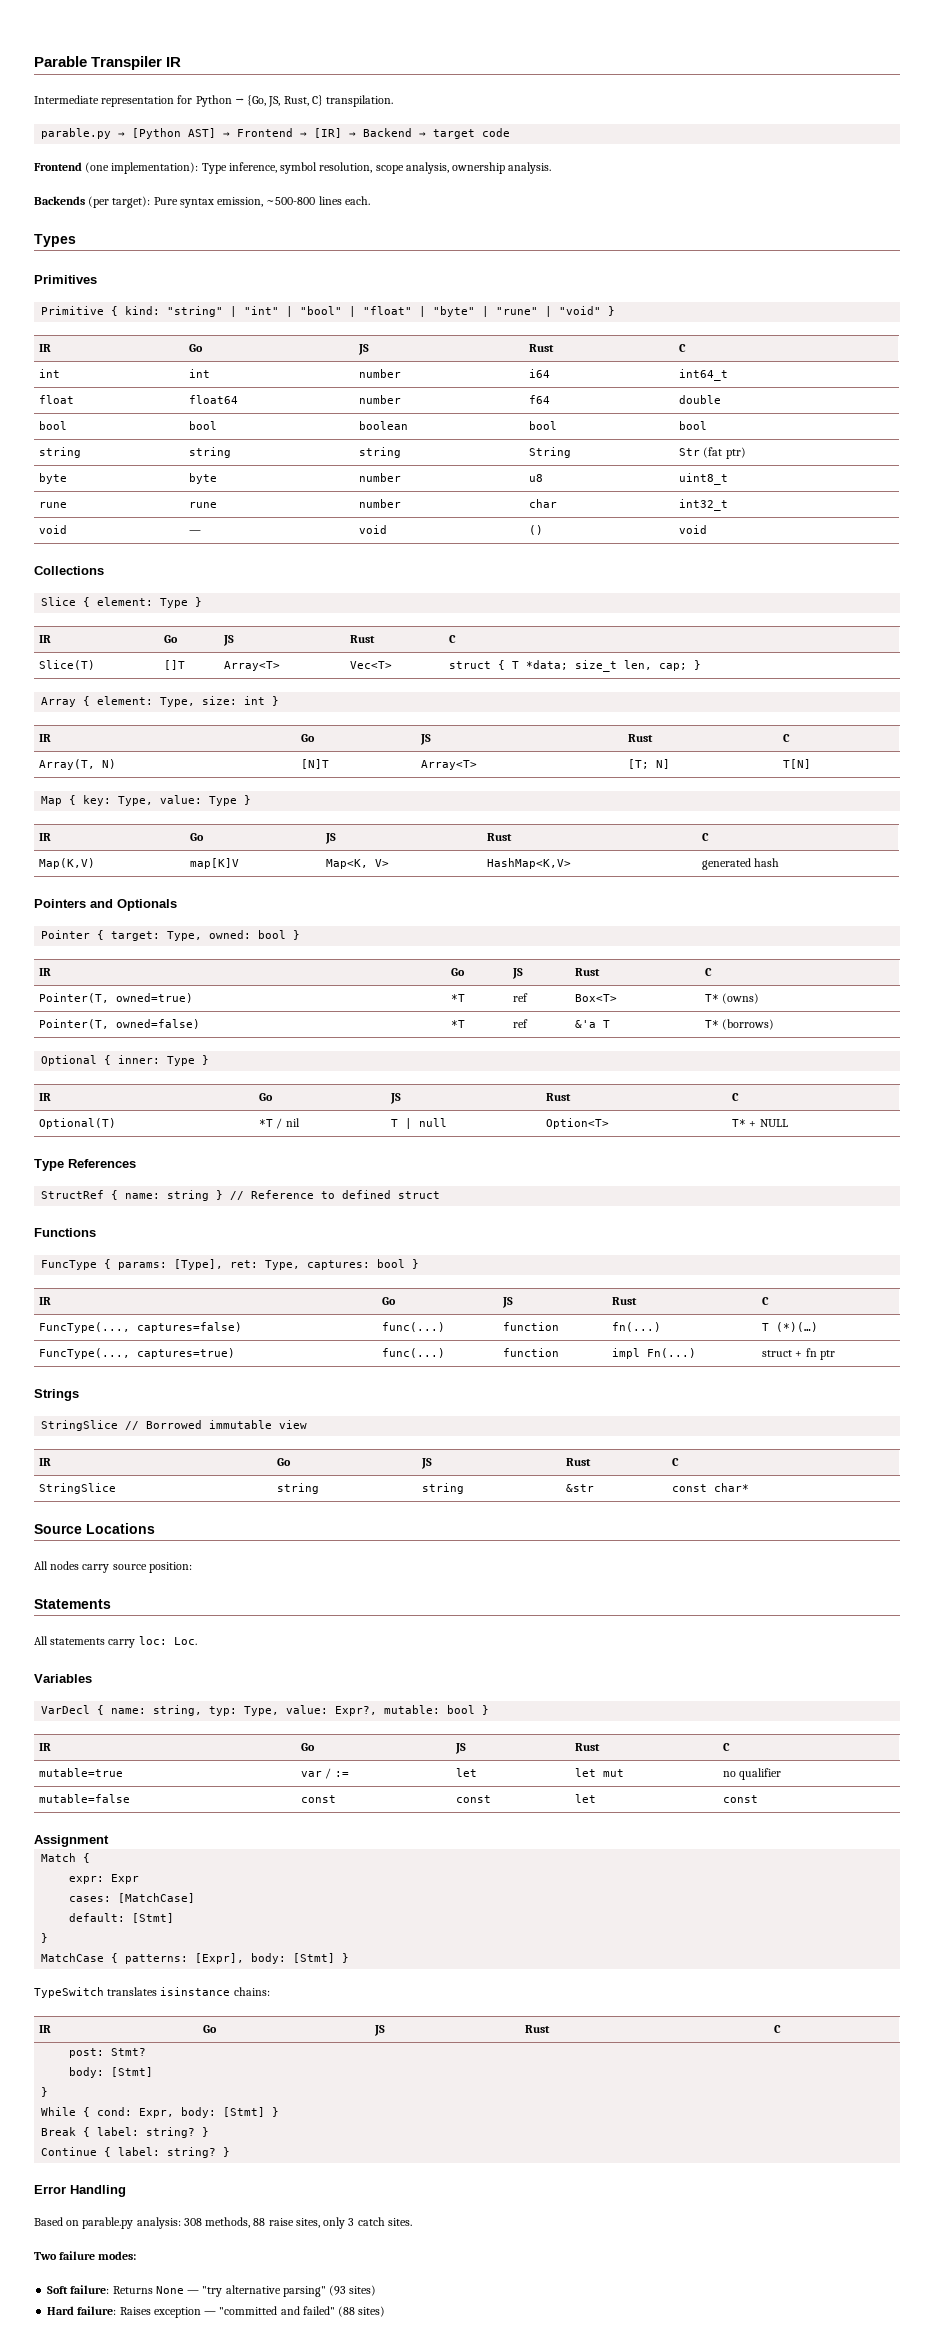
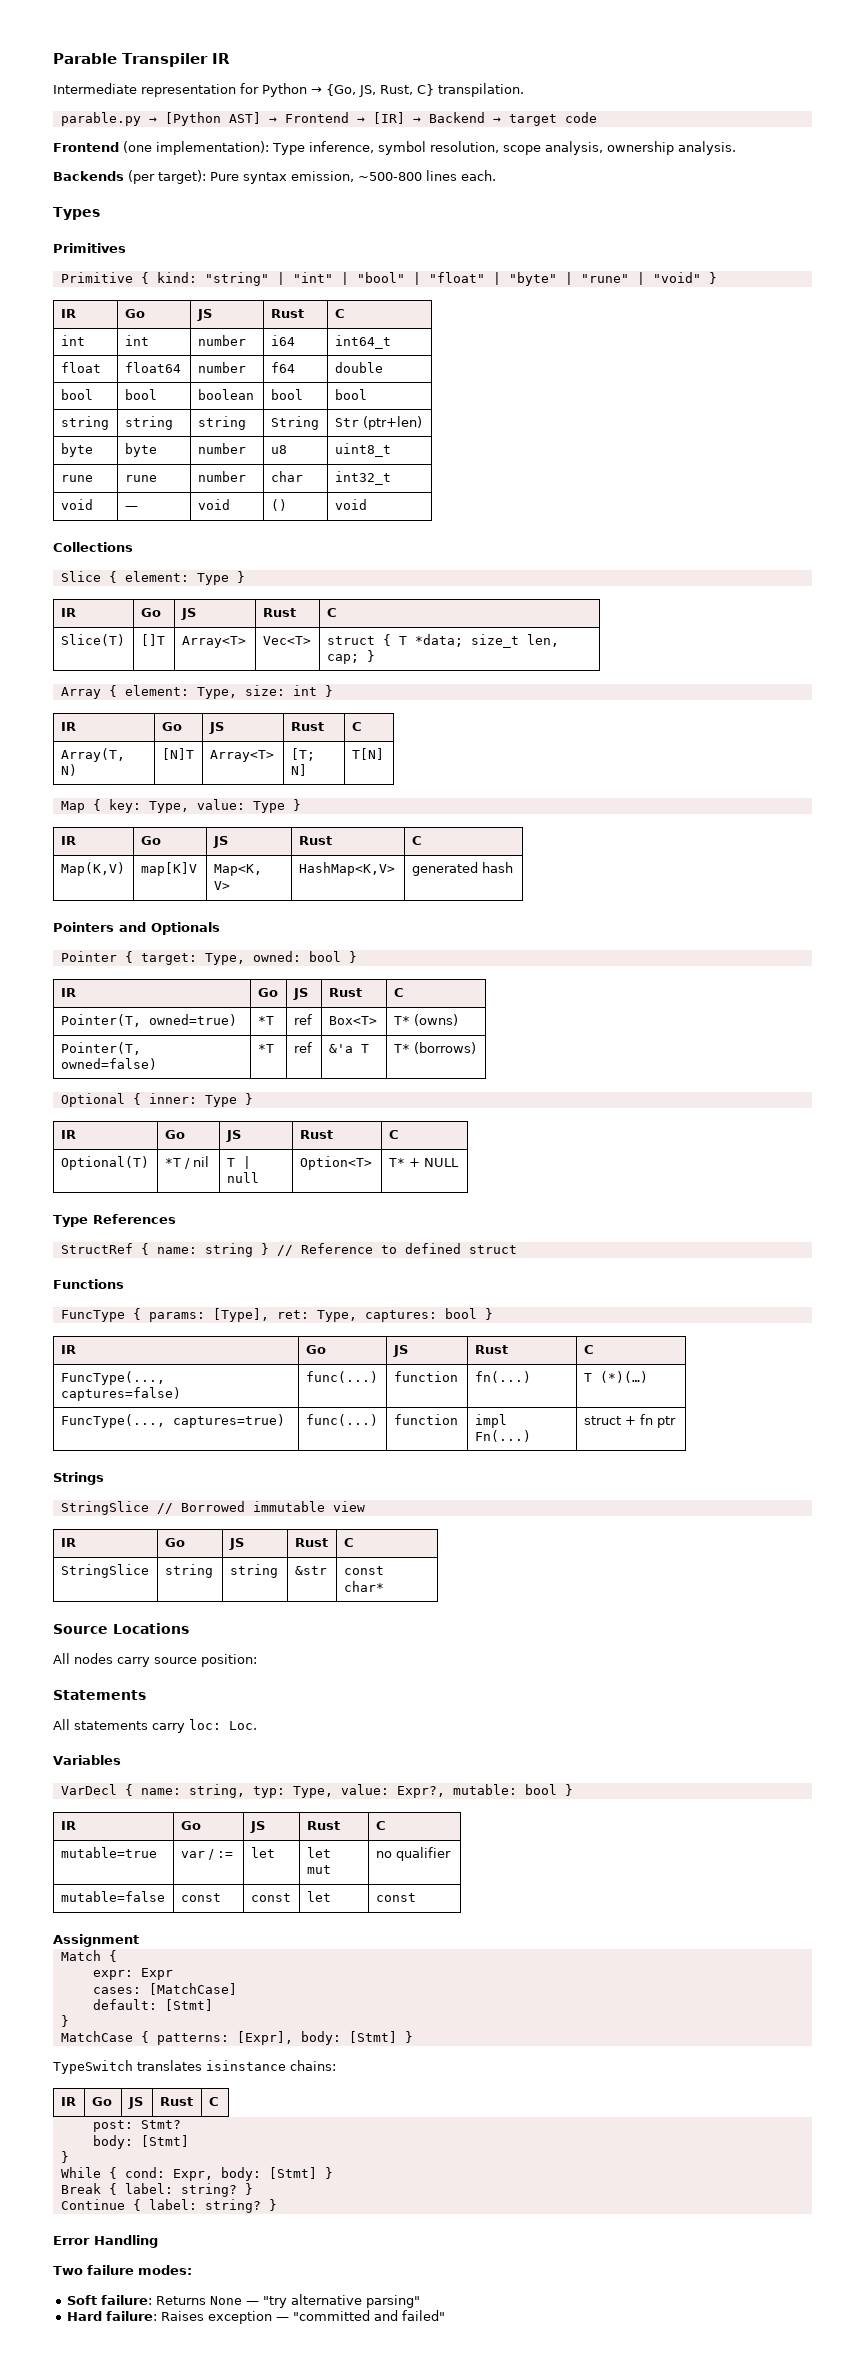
- string | string | string | String | Str (fat ptr)
+ string | string | string | String | Str (ptr+len)
- Based on parable.py analysis: 308 methods, 88 raise sites, only 3 catch sites.
- Soft failure: Returns None — "try alternative parsing" (93 sites)
+ Soft failure: Returns None — "try alternative parsing"
- Hard failure: Raises exception — "committed and failed" (88 sites)
+ Hard failure: Raises exception — "committed and failed"

